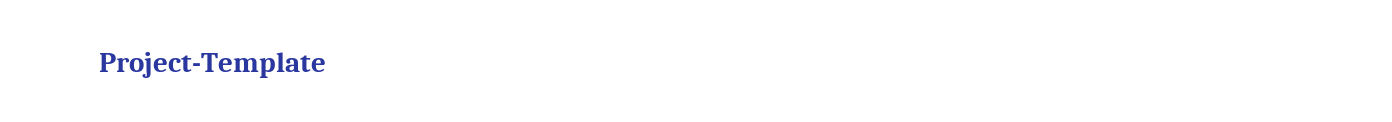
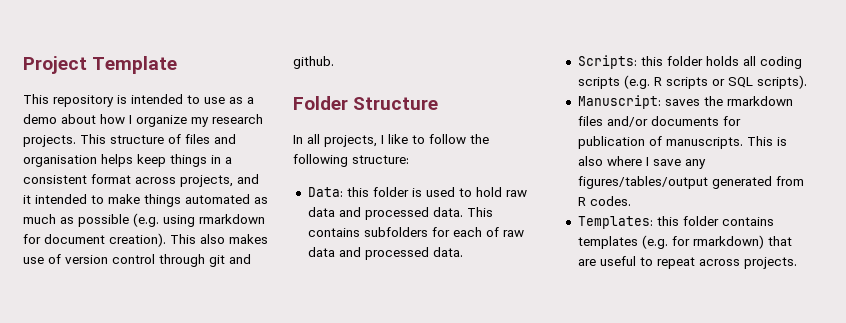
- Project-Template
+ Project Template
+ This repository is intended to use as a demo about how I organize my research projects. This structure of files and organisation helps keep things in a consistent format across projects, and it intended to make things automated as much as possible (e.g. using rmarkdown for document creation). This also makes use of version control through git and github.
+ Folder Structure
+ In all projects, I like to follow the following structure:
+ Data: this folder is used to hold raw data and processed data. This contains subfolders for each of raw data and processed data.
+ Scripts: this folder holds all coding scripts (e.g. R scripts or SQL scripts).
+ Manuscript: saves the rmarkdown files and/or documents for publication of manuscripts. This is also where I save any figures/tables/output generated from R codes.
+ Templates: this folder contains templates (e.g. for rmarkdown) that are useful to repeat across projects.

